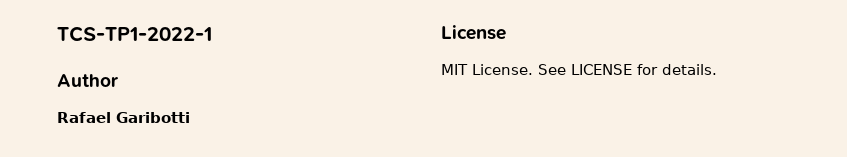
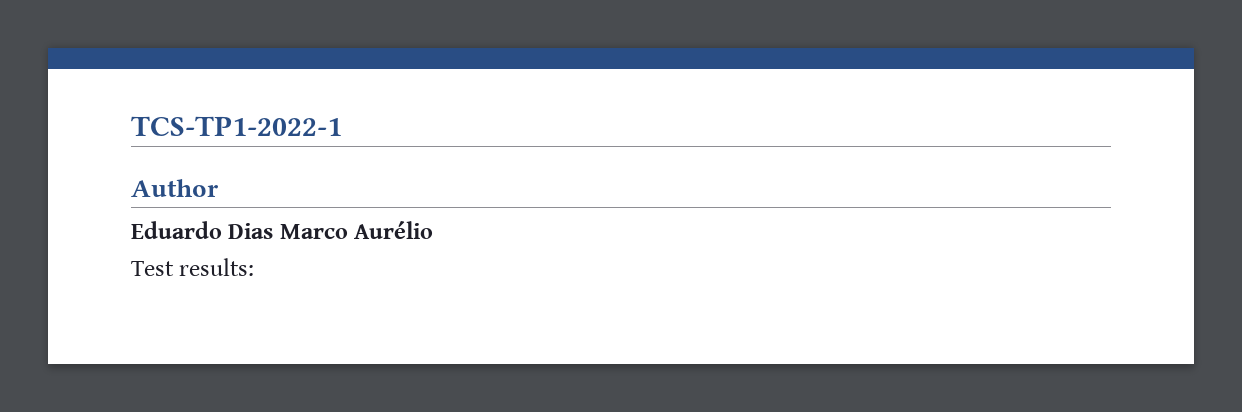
- Rafael Garibotti
- License
- MIT License. See LICENSE for details.
+ Eduardo Dias Marco Aurélio
+ Test results:

